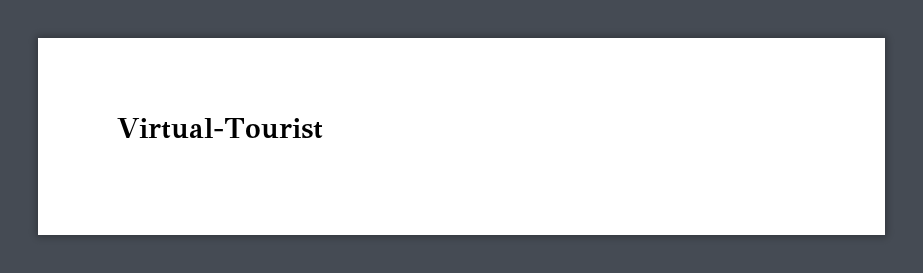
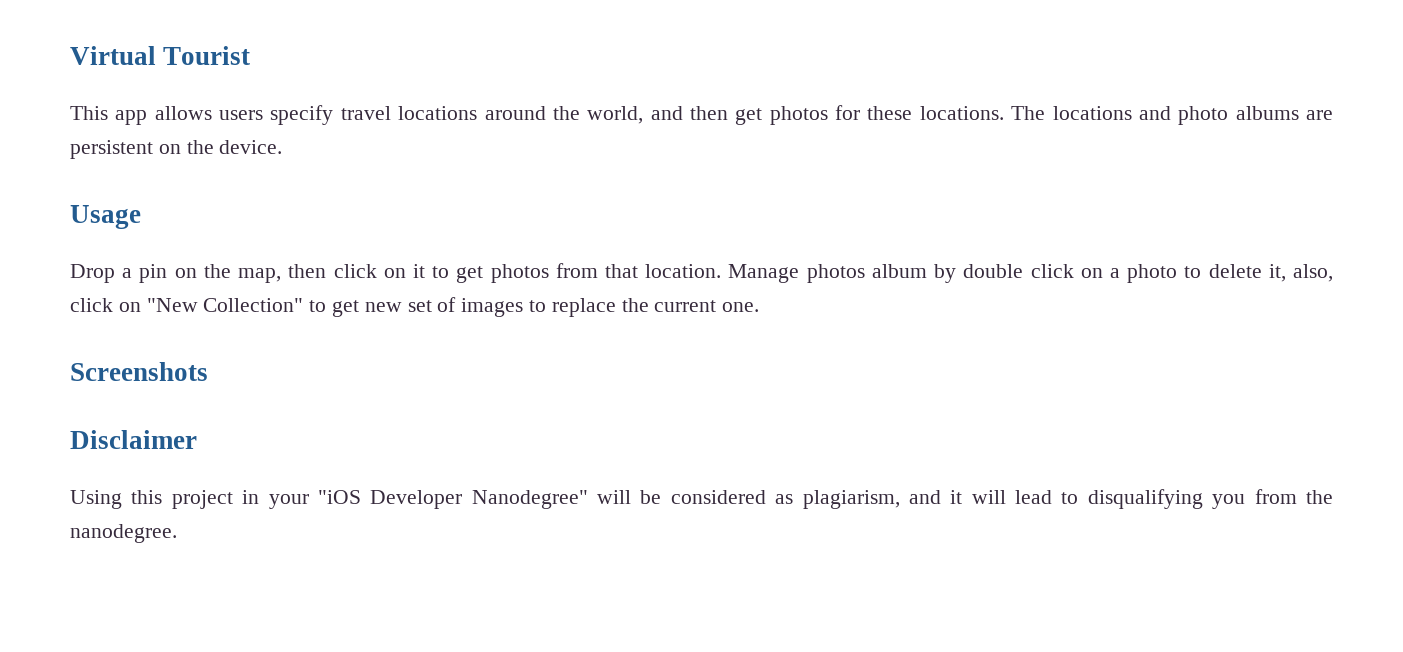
- Virtual-Tourist
+ Virtual Tourist
+ This app allows users specify travel locations around the world, and then get photos for these locations. The locations and photo albums are persistent on the device.
+ Usage
+ Drop a pin on the map, then click on it to get photos from that location. Manage photos album by double click on a photo to delete it, also, click on "New Collection" to get new set of images to replace the current one.
+ Screenshots
+ Disclaimer
+ Using this project in your "iOS Developer Nanodegree" will be considered as plagiarism, and it will lead to disqualifying you from the nanodegree.

